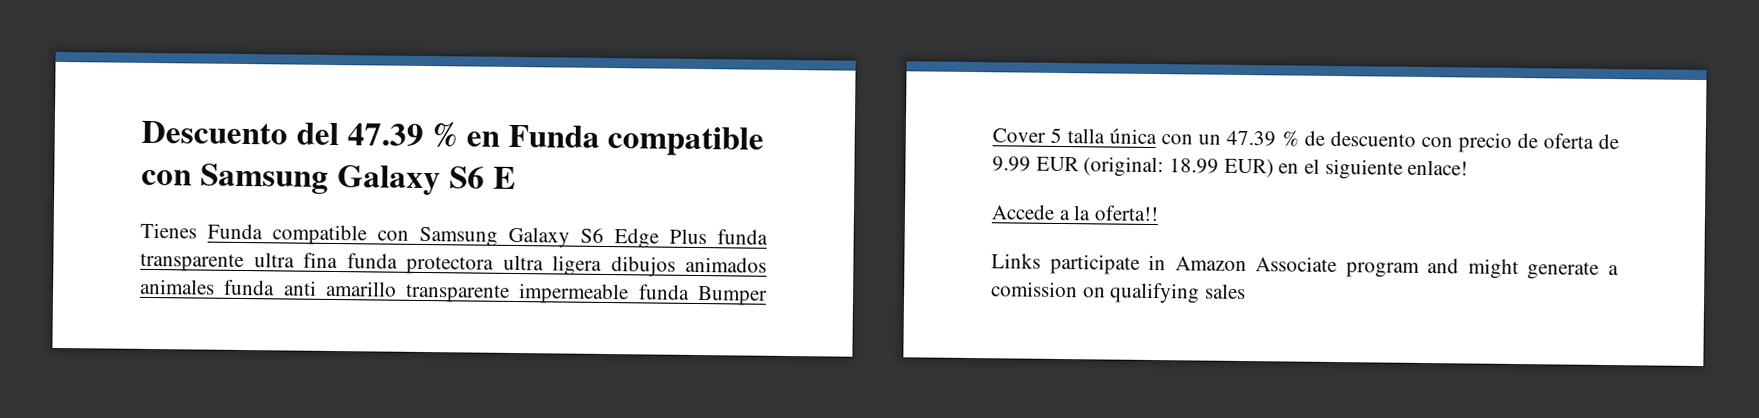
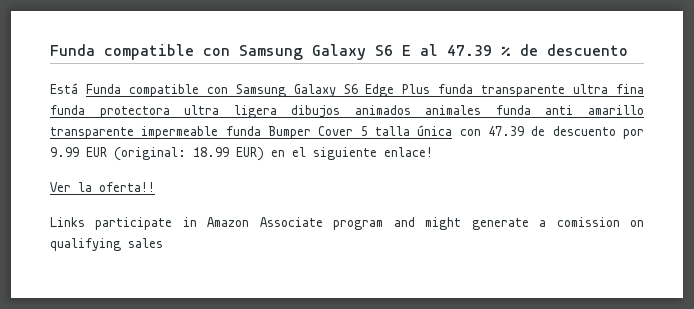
- Descuento del 47.39 % en Funda compatible con Samsung Galaxy S6 E
- Tienes Funda compatible con Samsung Galaxy S6 Edge Plus funda transparente ultra fina funda protectora ultra ligera dibujos animados animales funda anti amarillo transparente impermeable funda Bumper Cover 5 talla única con un 47.39 % de descuento con precio de oferta de 9.99 EUR (original: 18.99 EUR) en el siguiente enlace!
+ Funda compatible con Samsung Galaxy S6 E al 47.39 % de descuento
+ Está Funda compatible con Samsung Galaxy S6 Edge Plus funda transparente ultra fina funda protectora ultra ligera dibujos animados animales funda anti amarillo transparente impermeable funda Bumper Cover 5 talla única con 47.39 de descuento por 9.99 EUR (original: 18.99 EUR) en el siguiente enlace!
- Accede a la oferta!!
+ Ver la oferta!!

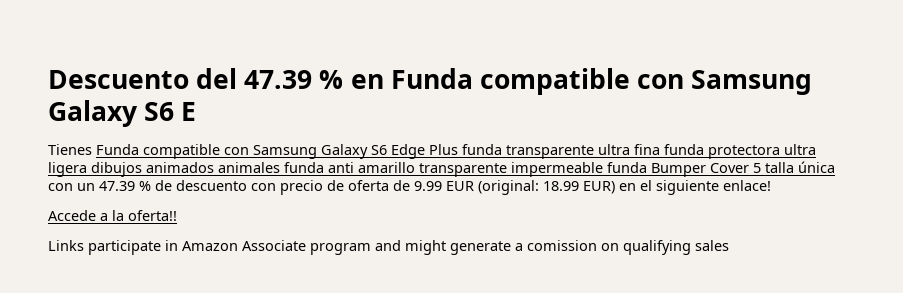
- Funda compatible con Samsung Galaxy S6 E al 47.39 % de descuento
- Está Funda compatible con Samsung Galaxy S6 Edge Plus funda transparente ultra fina funda protectora ultra ligera dibujos animados animales funda anti amarillo transparente impermeable funda Bumper Cover 5 talla única con 47.39 de descuento por 9.99 EUR (original: 18.99 EUR) en el siguiente enlace!
+ Descuento del 47.39 % en Funda compatible con Samsung Galaxy S6 E
+ Tienes Funda compatible con Samsung Galaxy S6 Edge Plus funda transparente ultra fina funda protectora ultra ligera dibujos animados animales funda anti amarillo transparente impermeable funda Bumper Cover 5 talla única con un 47.39 % de descuento con precio de oferta de 9.99 EUR (original: 18.99 EUR) en el siguiente enlace!
- Ver la oferta!!
+ Accede a la oferta!!

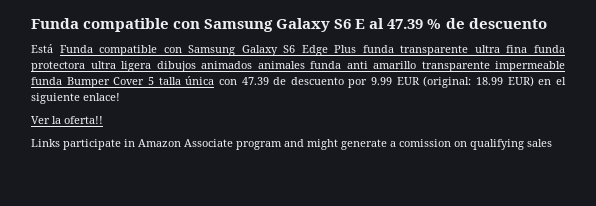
- Descuento del 47.39 % en Funda compatible con Samsung Galaxy S6 E
- Tienes Funda compatible con Samsung Galaxy S6 Edge Plus funda transparente ultra fina funda protectora ultra ligera dibujos animados animales funda anti amarillo transparente impermeable funda Bumper Cover 5 talla única con un 47.39 % de descuento con precio de oferta de 9.99 EUR (original: 18.99 EUR) en el siguiente enlace!
+ Funda compatible con Samsung Galaxy S6 E al 47.39 % de descuento
+ Está Funda compatible con Samsung Galaxy S6 Edge Plus funda transparente ultra fina funda protectora ultra ligera dibujos animados animales funda anti amarillo transparente impermeable funda Bumper Cover 5 talla única con 47.39 de descuento por 9.99 EUR (original: 18.99 EUR) en el siguiente enlace!
- Accede a la oferta!!
+ Ver la oferta!!

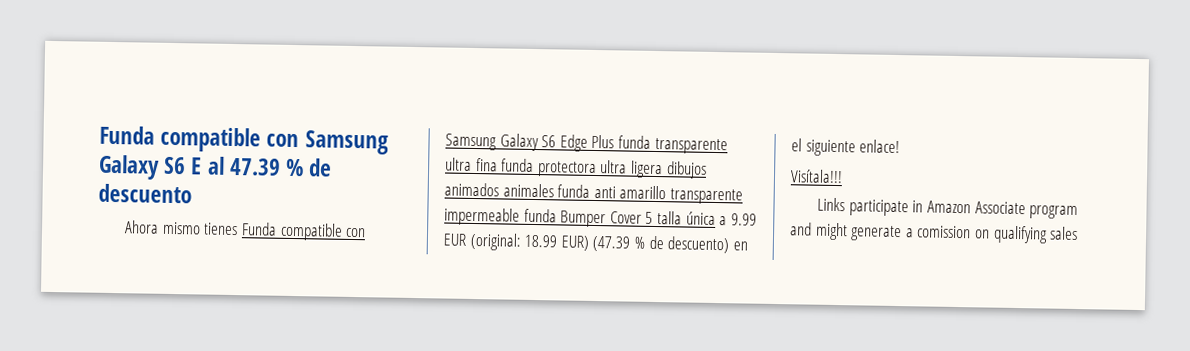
- Está Funda compatible con Samsung Galaxy S6 Edge Plus funda transparente ultra fina funda protectora ultra ligera dibujos animados animales funda anti amarillo transparente impermeable funda Bumper Cover 5 talla única con 47.39 de descuento por 9.99 EUR (original: 18.99 EUR) en el siguiente enlace!
+ Ahora mismo tienes Funda compatible con Samsung Galaxy S6 Edge Plus funda transparente ultra fina funda protectora ultra ligera dibujos animados animales funda anti amarillo transparente impermeable funda Bumper Cover 5 talla única a 9.99 EUR (original: 18.99 EUR) (47.39 % de descuento) en el siguiente enlace!
- Ver la oferta!!
+ Visítala!!!

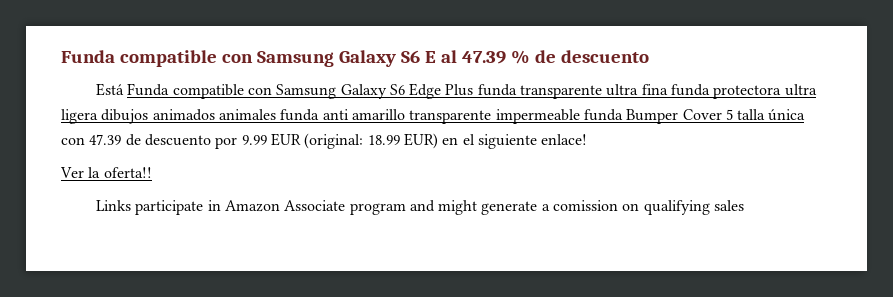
- Ahora mismo tienes Funda compatible con Samsung Galaxy S6 Edge Plus funda transparente ultra fina funda protectora ultra ligera dibujos animados animales funda anti amarillo transparente impermeable funda Bumper Cover 5 talla única a 9.99 EUR (original: 18.99 EUR) (47.39 % de descuento) en el siguiente enlace!
+ Está Funda compatible con Samsung Galaxy S6 Edge Plus funda transparente ultra fina funda protectora ultra ligera dibujos animados animales funda anti amarillo transparente impermeable funda Bumper Cover 5 talla única con 47.39 de descuento por 9.99 EUR (original: 18.99 EUR) en el siguiente enlace!
- Visítala!!!
+ Ver la oferta!!

